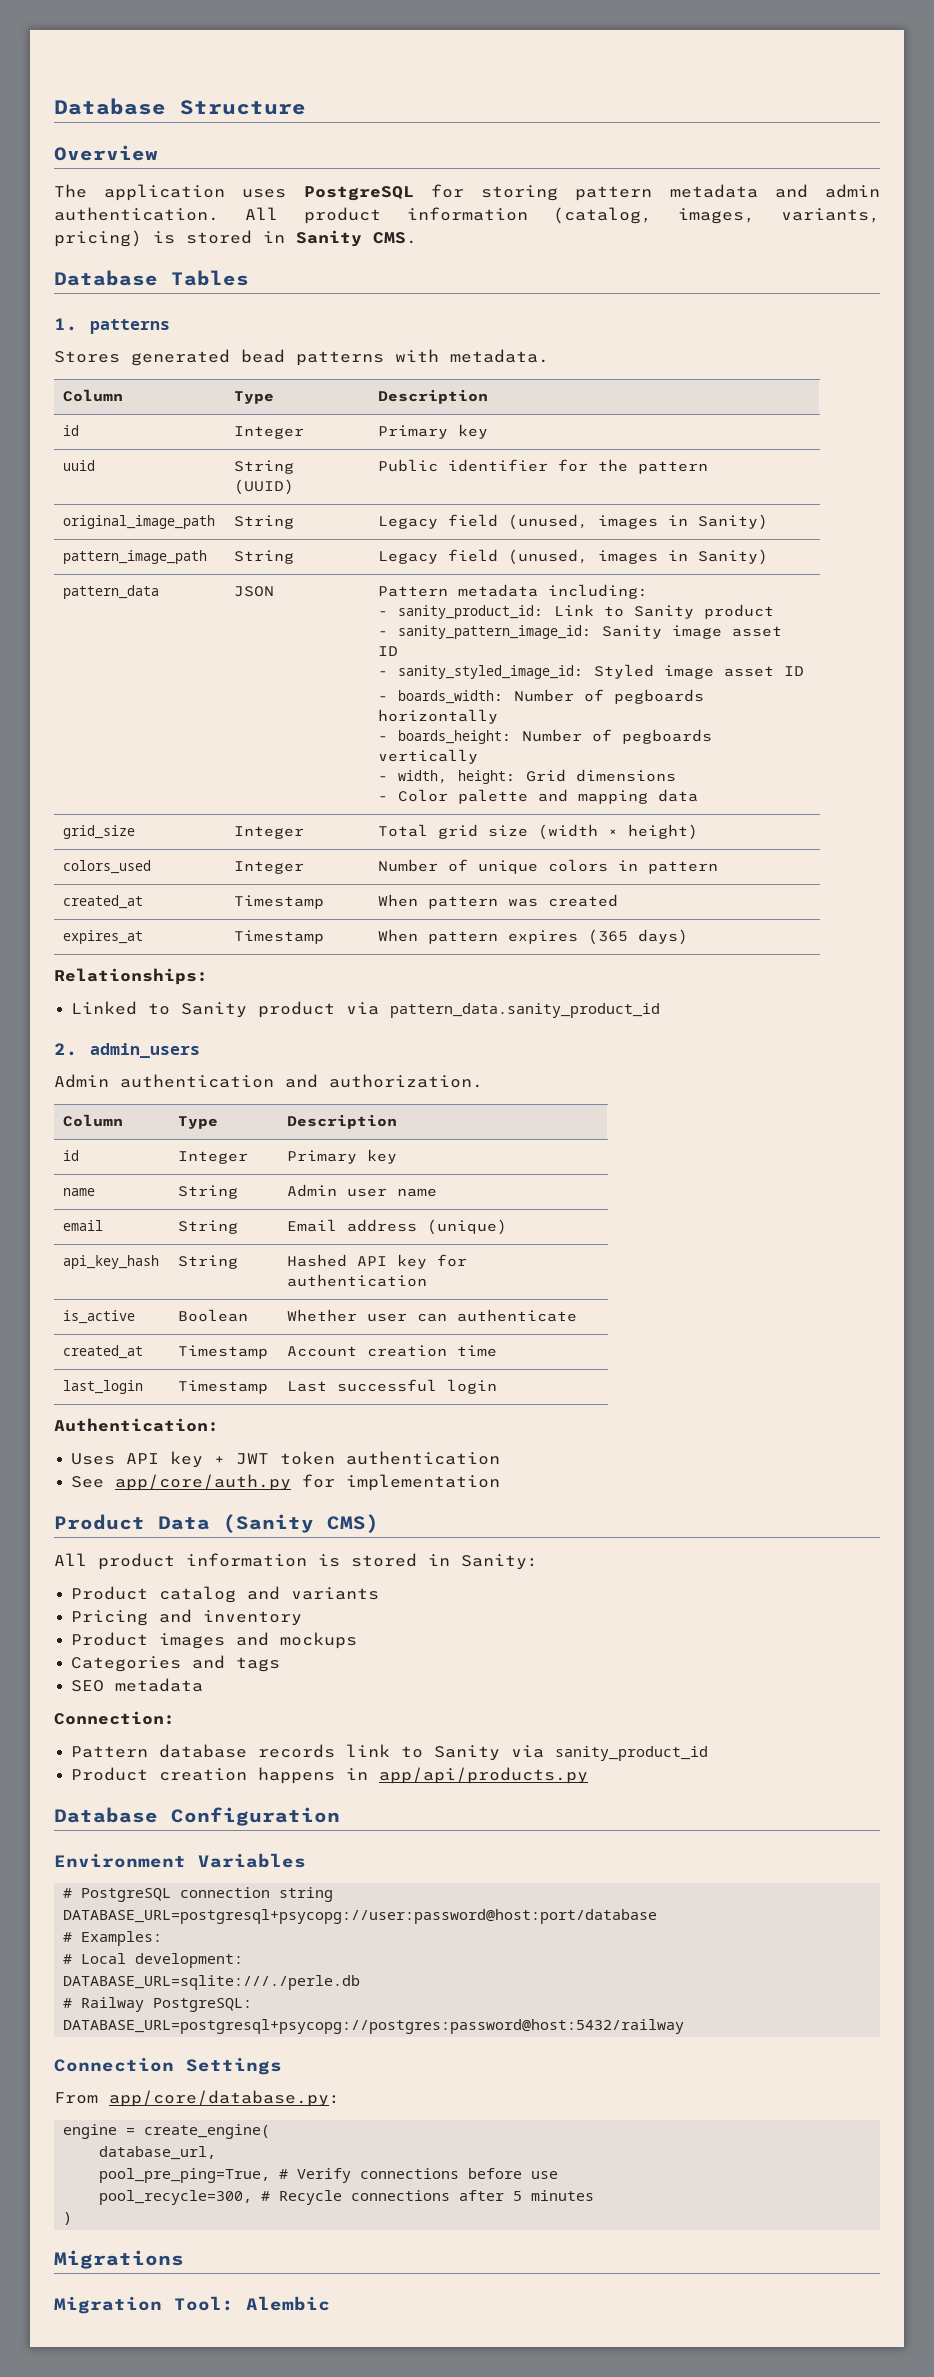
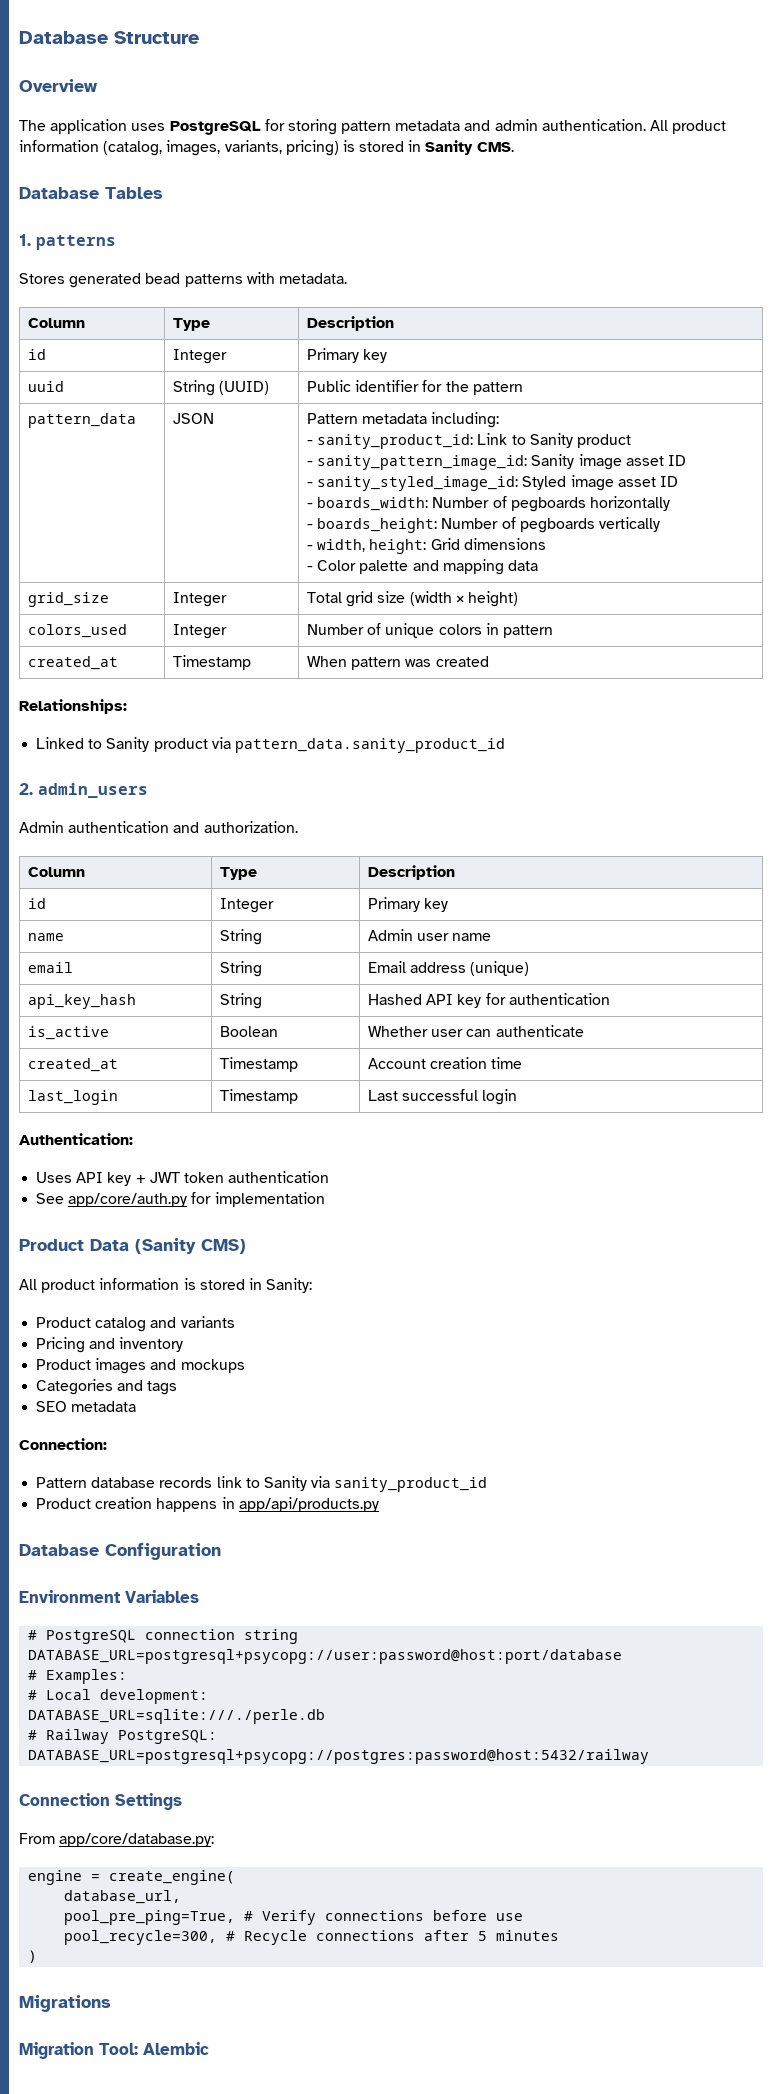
- original_image_path | String | Legacy field (unused, images in Sanity)
- pattern_image_path | String | Legacy field (unused, images in Sanity)
- expires_at | Timestamp | When pattern expires (365 days)

